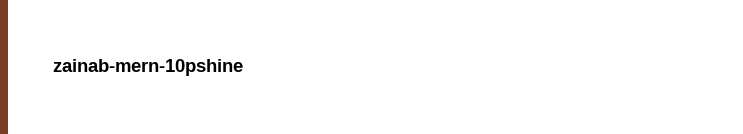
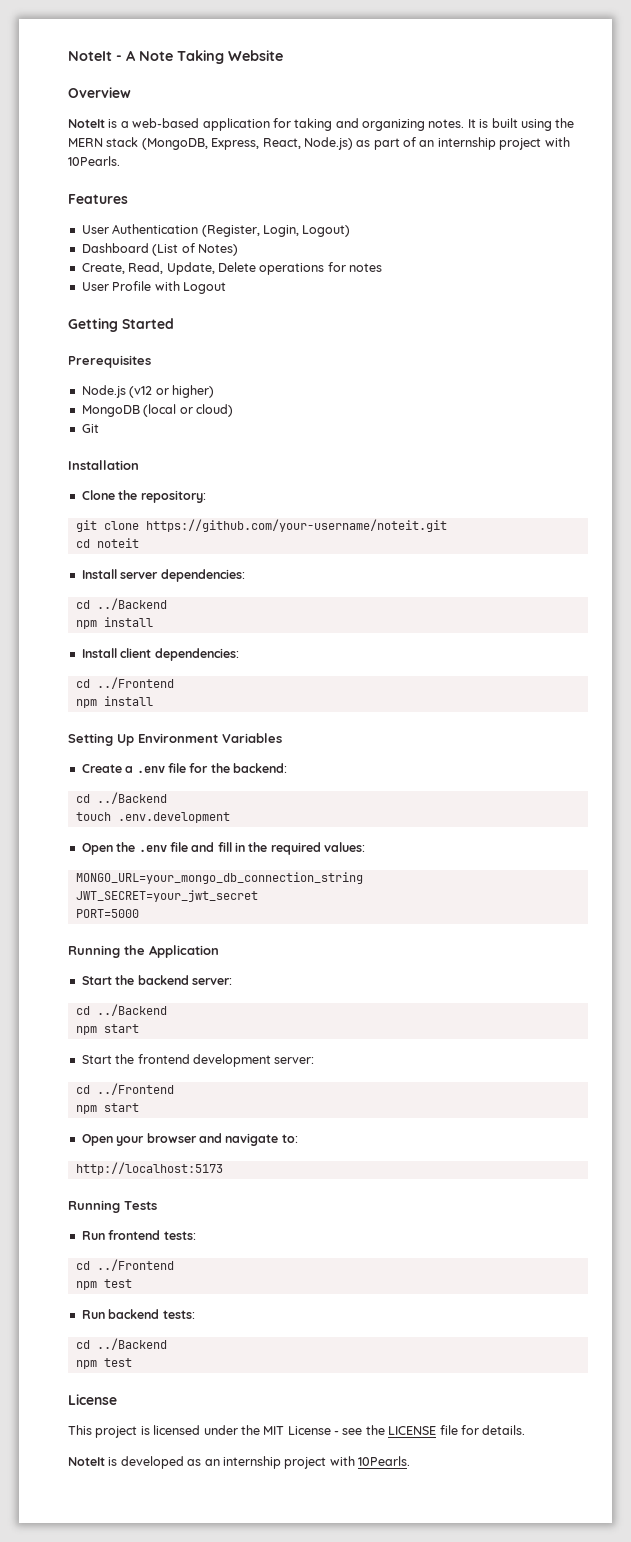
- zainab-mern-10pshine
+ NoteIt - A Note Taking Website
+ Overview
+ NoteIt is a web-based application for taking and organizing notes. It is built using the MERN stack (MongoDB, Express, React, Node.js) as part of an internship project with 10Pearls.
+ Features
+ User Authentication (Register, Login, Logout)
+ Dashboard (List of Notes)
+ Create, Read, Update, Delete operations for notes
+ User Profile with Logout
+ Getting Started
+ Prerequisites
+ Node.js (v12 or higher)
+ MongoDB (local or cloud)
+ Git
+ Installation
+ Clone the repository:
+ git clone https://github.com/your-username/noteit.git
+ cd noteit
+ Install server dependencies:
+ cd ../Backend
+ npm install
+ Install client dependencies:
+ cd ../Frontend
+ npm install
+ Setting Up Environment Variables
+ Create a .env file for the backend:
+ cd ../Backend
+ touch .env.development
+ Open the .env file and fill in the required values:
+ MONGO_URL=your_mongo_db_connection_string
+ JWT_SECRET=your_jwt_secret
+ PORT=5000
+ Running the Application
+ Start the backend server:
+ cd ../Backend
+ npm start
+ Start the frontend development server:
+ cd ../Frontend
+ npm start
+ Open your browser and navigate to:
+ http://localhost:5173
+ Running Tests
+ Run frontend tests:
+ cd ../Frontend
+ npm test
+ Run backend tests:
+ cd ../Backend
+ npm test
+ License
+ This project is licensed under the MIT License - see the LICENSE file for details.
+ NoteIt is developed as an internship project with 10Pearls.

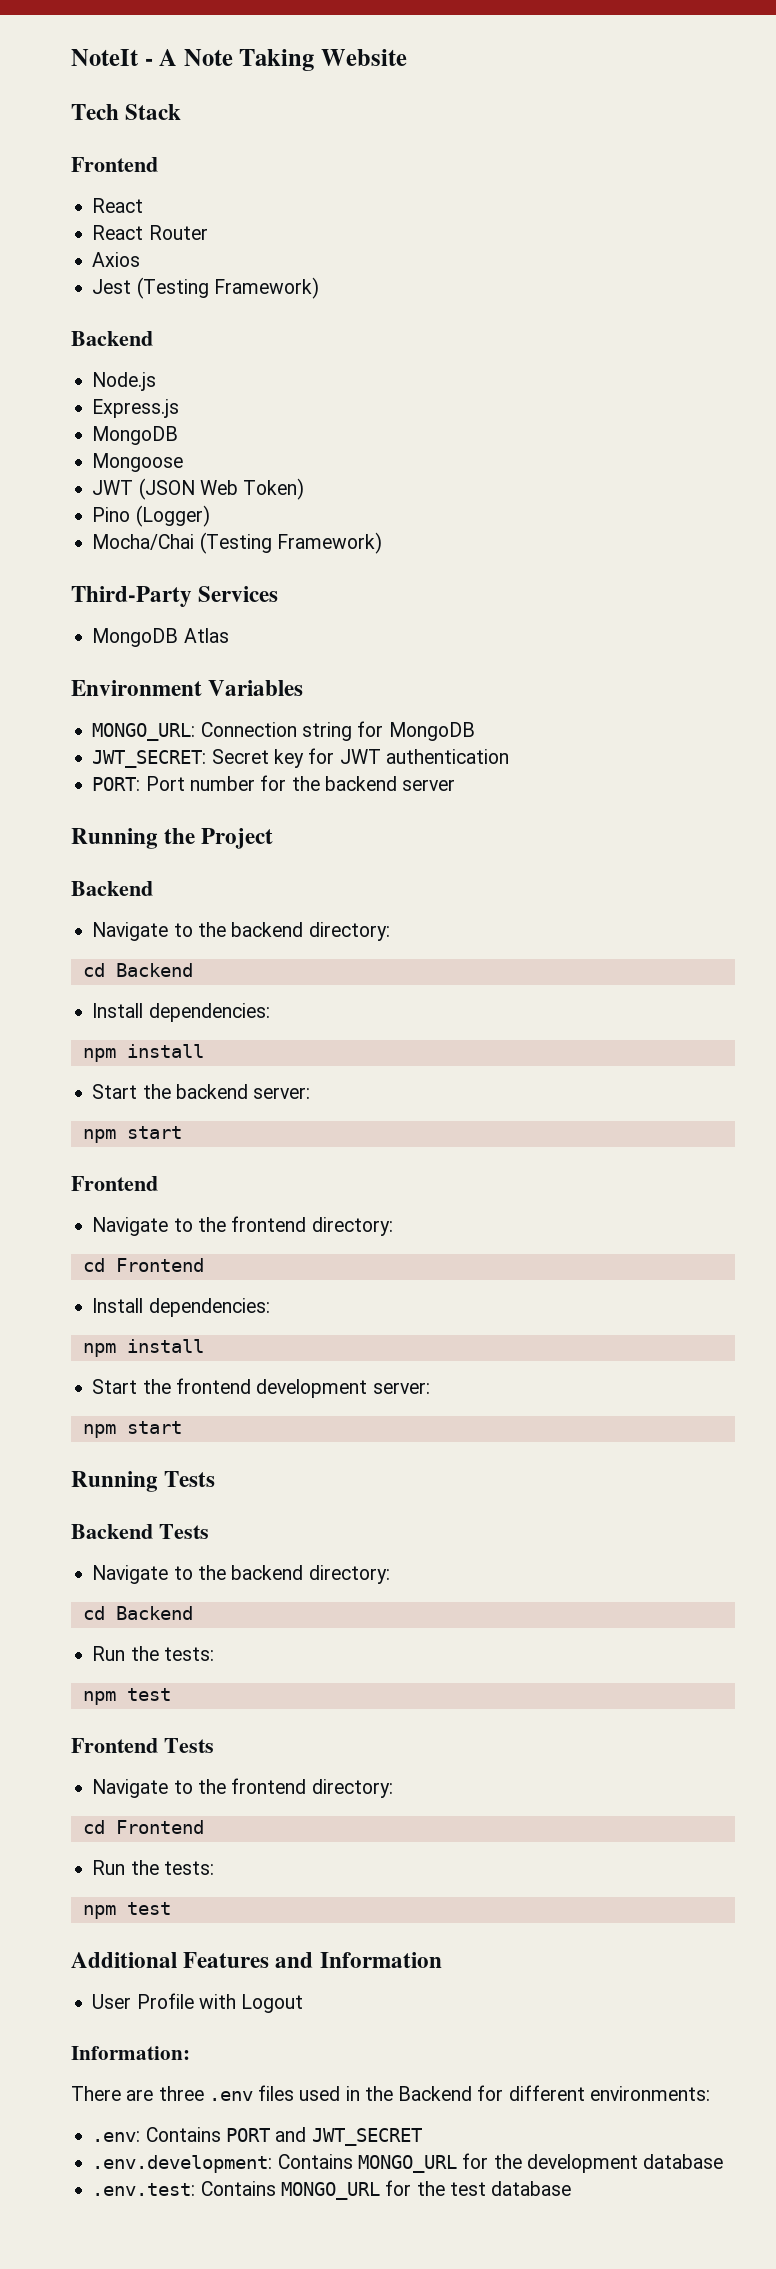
- Overview
- NoteIt is a web-based application for taking and organizing notes. It is built using the MERN stack (MongoDB, Express, React, Node.js) as part of an internship project with 10Pearls.
- Features
- User Authentication (Register, Login, Logout)
- Dashboard (List of Notes)
- Create, Read, Update, Delete operations for notes
- User Profile with Logout
- Getting Started
- Prerequisites
- Node.js (v12 or higher)
- MongoDB (local or cloud)
- Git
- Installation
- Clone the repository:
- git clone https://github.com/your-username/noteit.git
- cd noteit
- Install server dependencies:
- cd ../Backend
+ Tech Stack
+ Frontend
+ React
+ React Router
+ Axios
+ Jest (Testing Framework)
+ Backend
+ Node.js
+ Express.js
+ MongoDB
+ Mongoose
+ JWT (JSON Web Token)
+ Pino (Logger)
+ Mocha/Chai (Testing Framework)
+ Third-Party Services
+ MongoDB Atlas
+ Environment Variables
+ MONGO_URL: Connection string for MongoDB
+ JWT_SECRET: Secret key for JWT authentication
+ PORT: Port number for the backend server
+ Running the Project
+ Backend
+ Navigate to the backend directory:
+ cd Backend
+ Install dependencies:
  npm install
- Install client dependencies:
- cd ../Frontend
+ Start the backend server:
+ npm start
+ Frontend
+ Navigate to the frontend directory:
+ cd Frontend
+ Install dependencies:
  npm install
- Setting Up Environment Variables
- Create a .env file for the backend:
- cd ../Backend
- touch .env.development
- Open the .env file and fill in the required values:
- MONGO_URL=your_mongo_db_connection_string
- JWT_SECRET=your_jwt_secret
- PORT=5000
- Running the Application
- Start the backend server:
- cd ../Backend
- npm start
  Start the frontend development server:
- cd ../Frontend
  npm start
- Open your browser and navigate to:
- http://localhost:5173
  Running Tests
- Run frontend tests:
- cd ../Frontend
+ Backend Tests
+ Navigate to the backend directory:
+ cd Backend
+ Run the tests:
  npm test
- Run backend tests:
- cd ../Backend
+ Frontend Tests
+ Navigate to the frontend directory:
+ cd Frontend
+ Run the tests:
  npm test
- License
- This project is licensed under the MIT License - see the LICENSE file for details.
- NoteIt is developed as an internship project with 10Pearls.
+ Additional Features and Information
+ User Profile with Logout
+ Information:
+ There are three .env files used in the Backend for different environments:
+ .env: Contains PORT and JWT_SECRET
+ .env.development: Contains MONGO_URL for the development database
+ .env.test: Contains MONGO_URL for the test database

